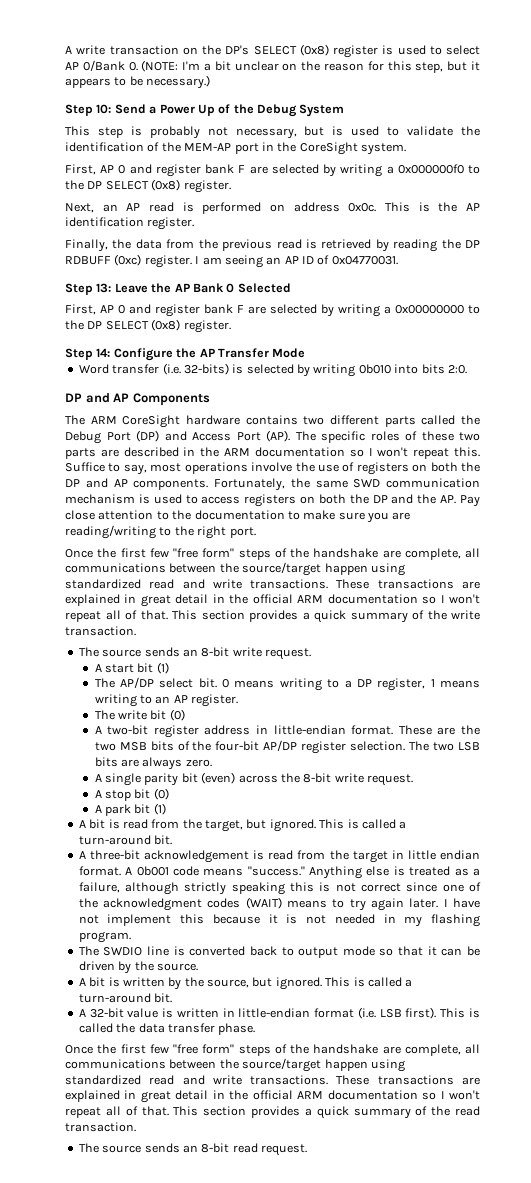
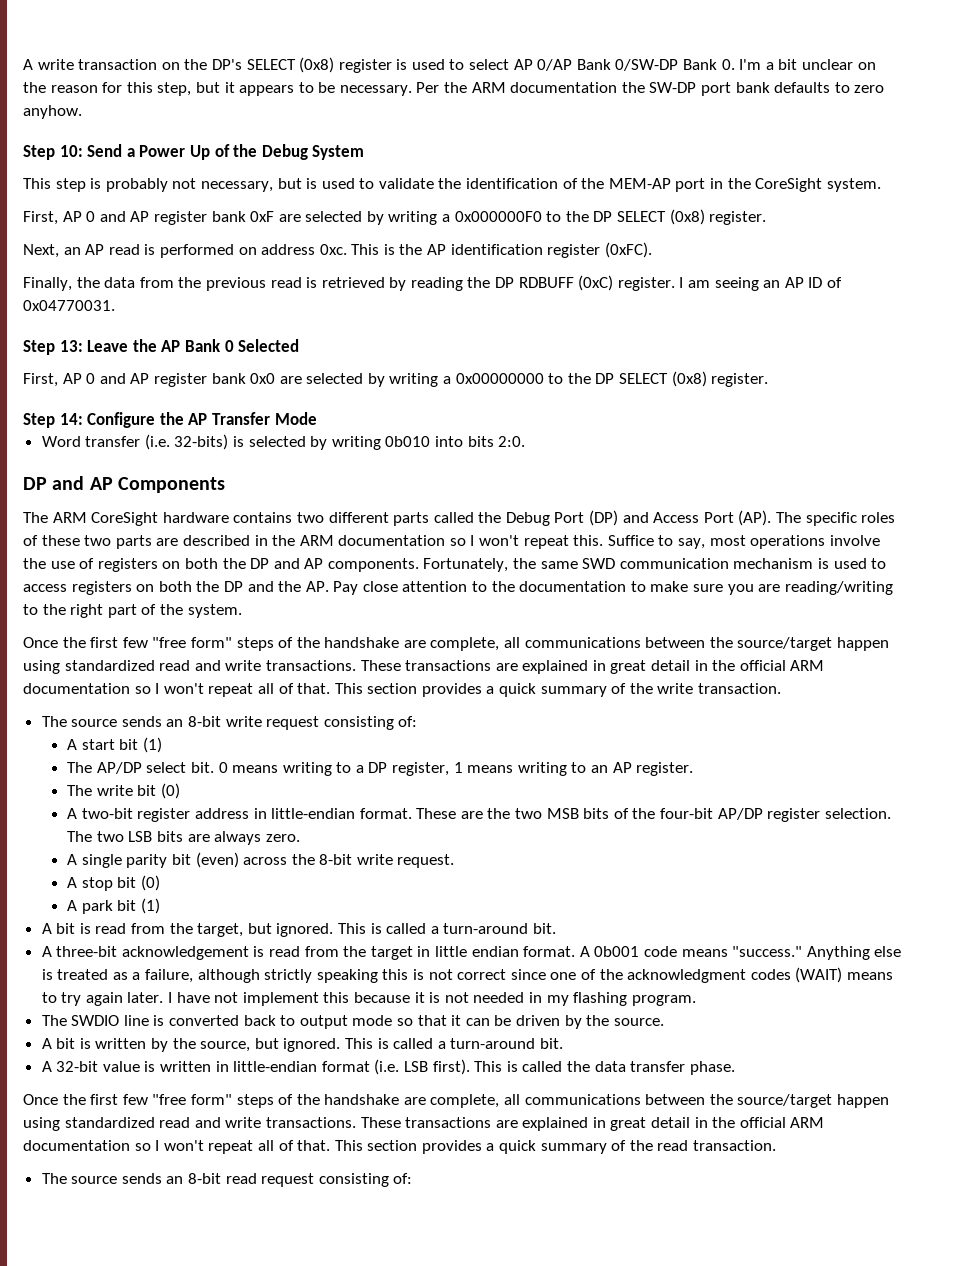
- A write transaction on the DP's SELECT (0x8) register is used to select AP 0/Bank 0. (NOTE: I'm a bit unclear on the reason for this step, but it appears to be necessary.)
+ A write transaction on the DP's SELECT (0x8) register is used to select AP 0/AP Bank 0/SW-DP Bank 0. I'm a bit unclear on the reason for this step, but it appears to be necessary. Per the ARM documentation the SW-DP port bank defaults to zero anyhow.
- First, AP 0 and register bank F are selected by writing a 0x000000f0 to the DP SELECT (0x8) register.
+ First, AP 0 and AP register bank 0xF are selected by writing a 0x000000F0 to the DP SELECT (0x8) register.
- Next, an AP read is performed on address 0x0c.
+ Next, an AP read is performed on address 0xc.
- This is the AP identification register.
+ This is the AP identification register (0xFC).
- Finally, the data from the previous read is retrieved by reading the DP RDBUFF (0xc) register.
+ Finally, the data from the previous read is retrieved by reading the DP RDBUFF (0xC) register.
- First, AP 0 and register bank F are selected by writing a 0x00000000 to the DP SELECT (0x8) register.
+ First, AP 0 and AP register bank 0x0 are selected by writing a 0x00000000 to the DP SELECT (0x8) register.
- Fortunately, the same SWD communication mechanism is used to access registers on both the DP and the AP. Pay close attention to the documentation to make sure you are reading/writing to the right port.
+ Fortunately, the same SWD communication mechanism is used to access registers on both the DP and the AP. Pay close attention to the documentation to make sure you are reading/writing to the right part of the system.
- The source sends an 8-bit write request.
+ The source sends an 8-bit write request consisting of:
- The source sends an 8-bit read request.
+ The source sends an 8-bit read request consisting of:

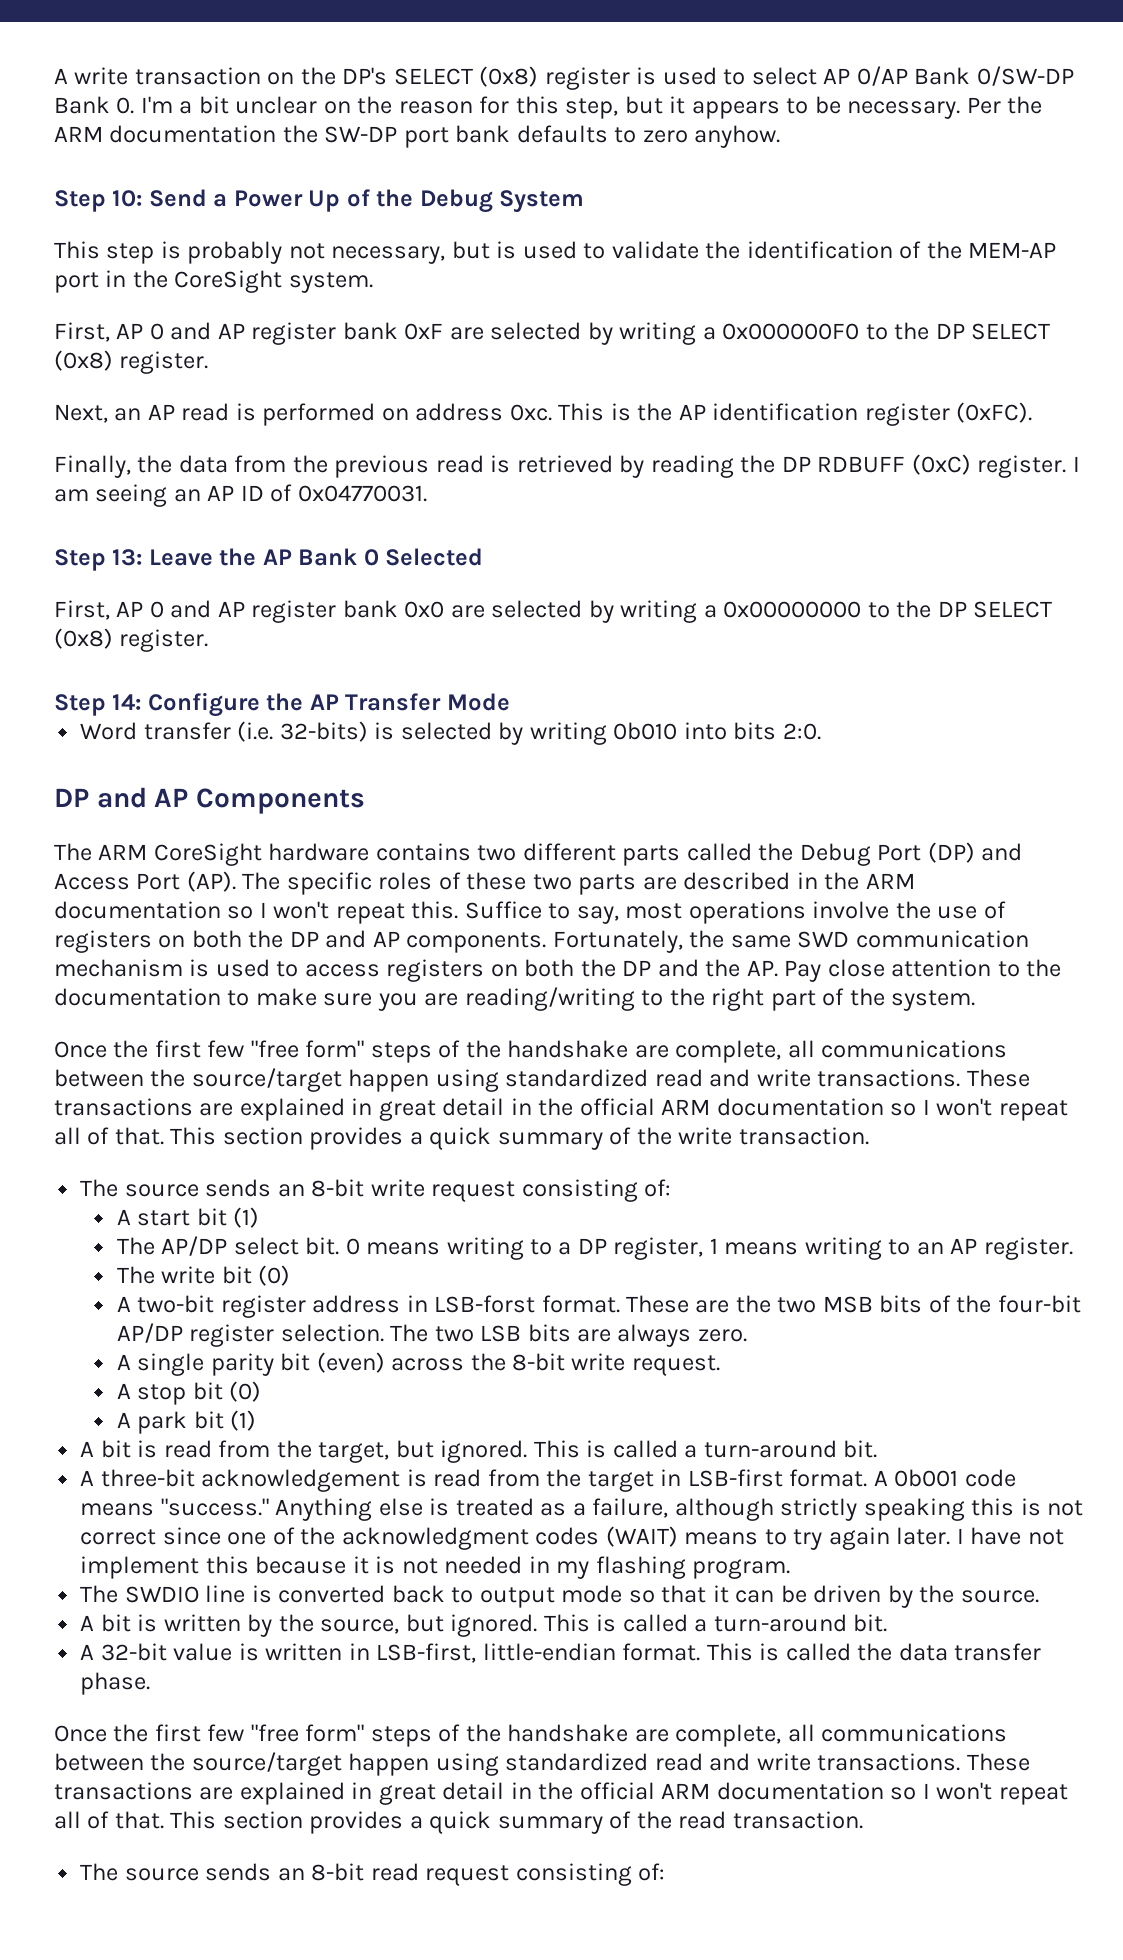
- A two-bit register address in little-endian format.
+ A two-bit register address in LSB-forst format.
- A three-bit acknowledgement is read from the target in little endian format.
+ A three-bit acknowledgement is read from the target in LSB-first format.
- A 32-bit value is written in little-endian format (i.e. LSB first).
+ A 32-bit value is written in LSB-first, little-endian format.

